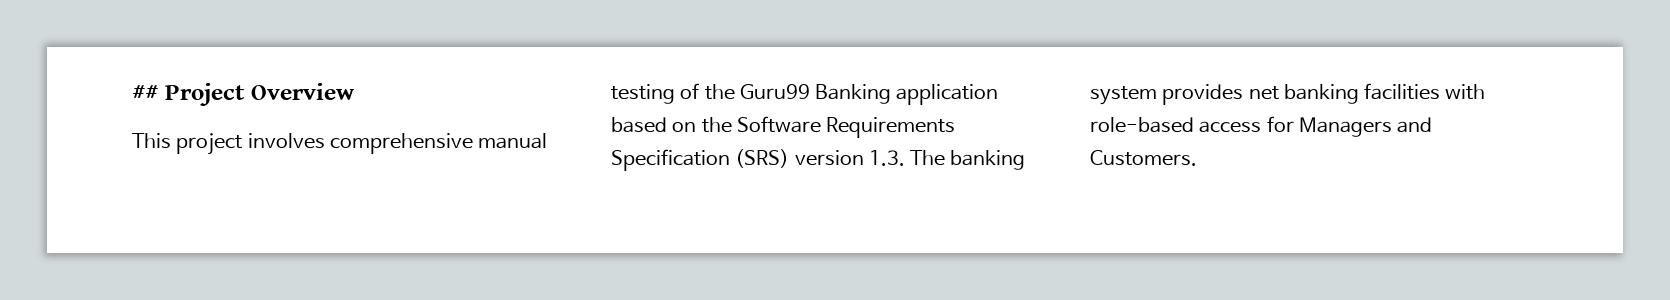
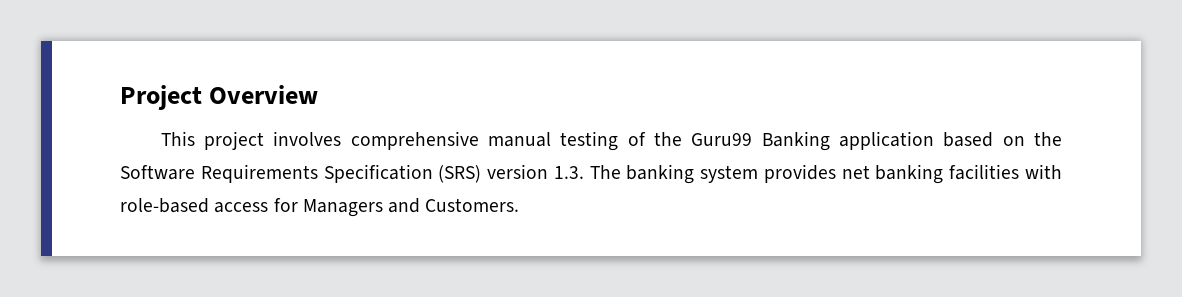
- ## Project Overview
+ Project Overview

